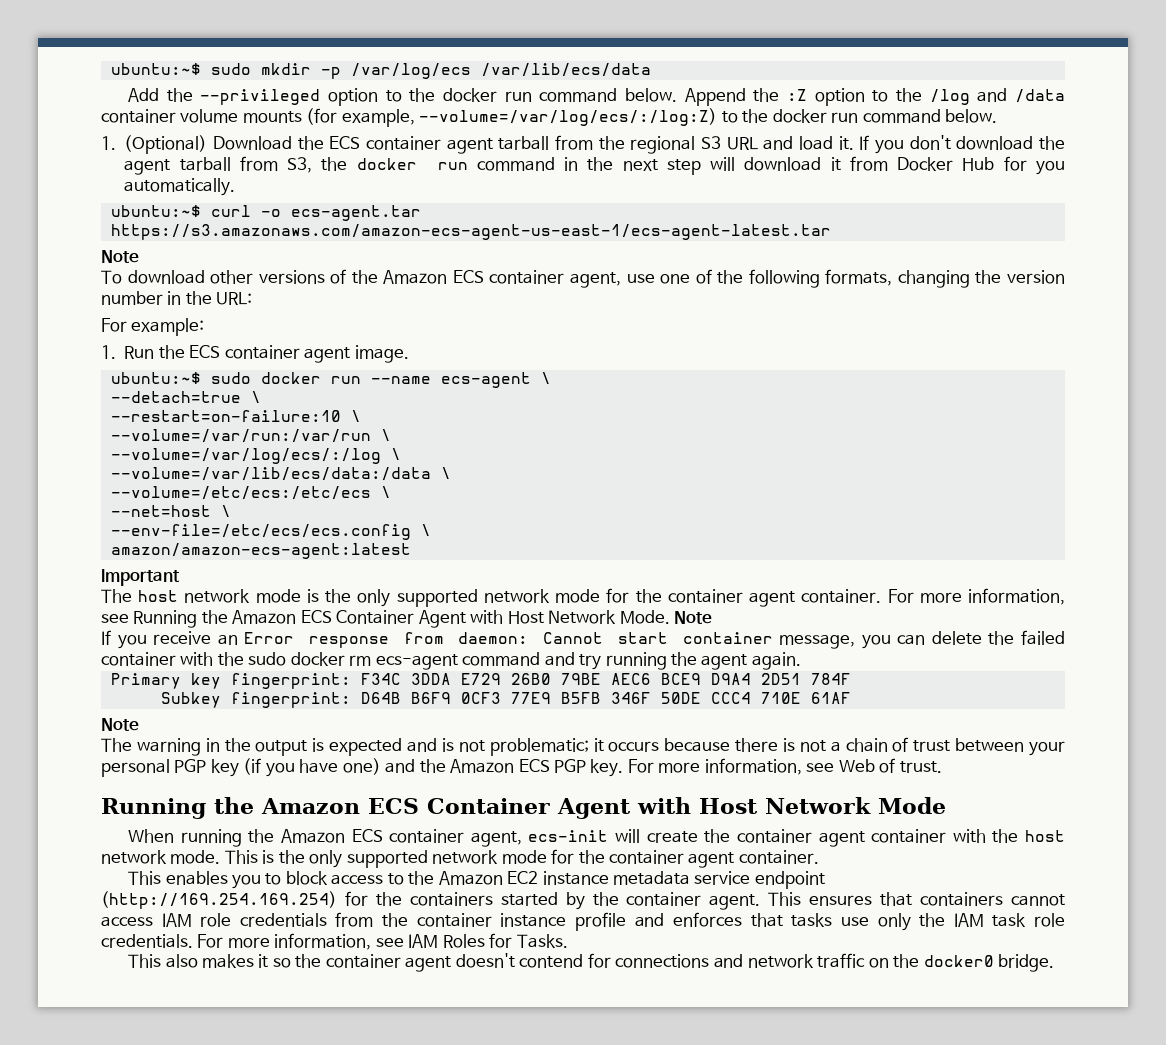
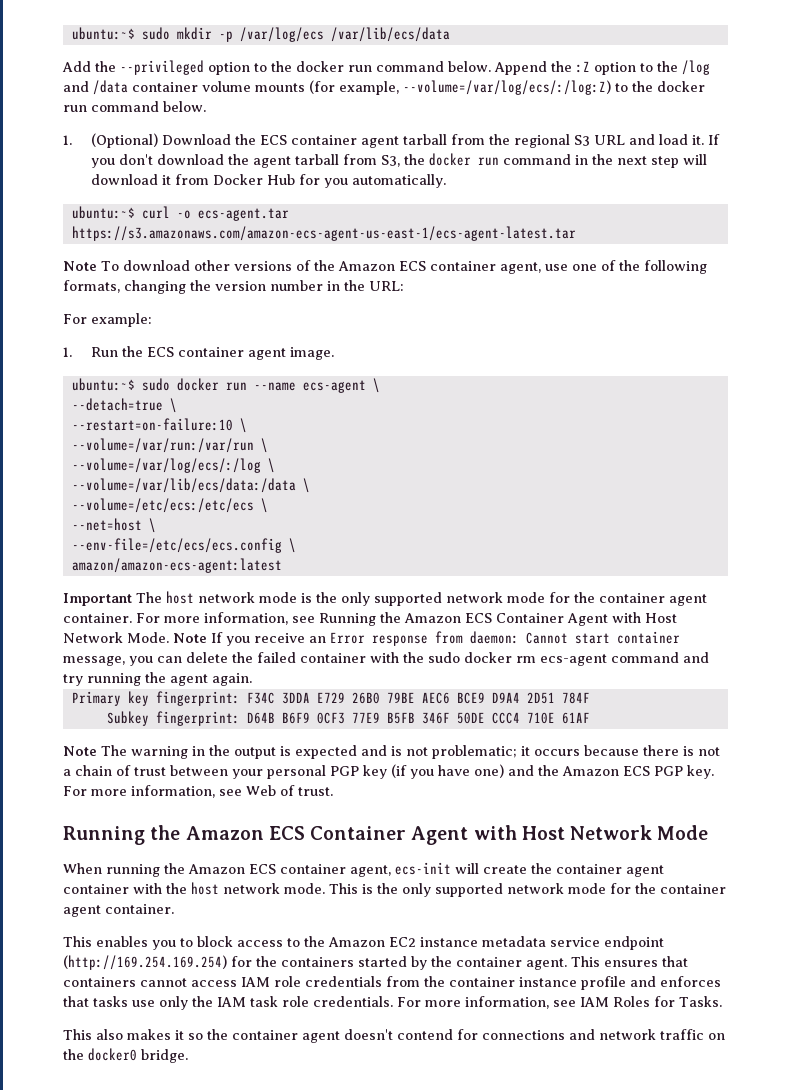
  ubuntu:~$ curl -o ecs-agent.tar https://s3.amazonaws.com/amazon-ecs-agent-us-east-1/ecs-agent-latest.tar
- Note
- To download other versions of the Amazon ECS container agent, use one of the following formats, changing the version number in the URL:
+ Note To download other versions of the Amazon ECS container agent, use one of the following formats, changing the version number in the URL:
- Important
- The host network mode is the only supported network mode for the container agent container.
+ Important The host network mode is the only supported network mode for the container agent container.
- For more information, see Running the Amazon ECS Container Agent with Host Network Mode. Note
- If you receive an Error response from daemon: Cannot start container message, you can delete the failed container with the sudo docker rm ecs-agent command and try running the agent again.
+ For more information, see Running the Amazon ECS Container Agent with Host Network Mode. Note If you receive an Error response from daemon: Cannot start container message, you can delete the failed container with the sudo docker rm ecs-agent command and try running the agent again.
  Subkey fingerprint: D64B B6F9 0CF3 77E9 B5FB 346F 50DE CCC4 710E 61AF
- Note
- The warning in the output is expected and is not problematic; it occurs because there is not a chain of trust between your personal PGP key (if you have one) and the Amazon ECS PGP key.
+ Note The warning in the output is expected and is not problematic; it occurs because there is not a chain of trust between your personal PGP key (if you have one) and the Amazon ECS PGP key.

